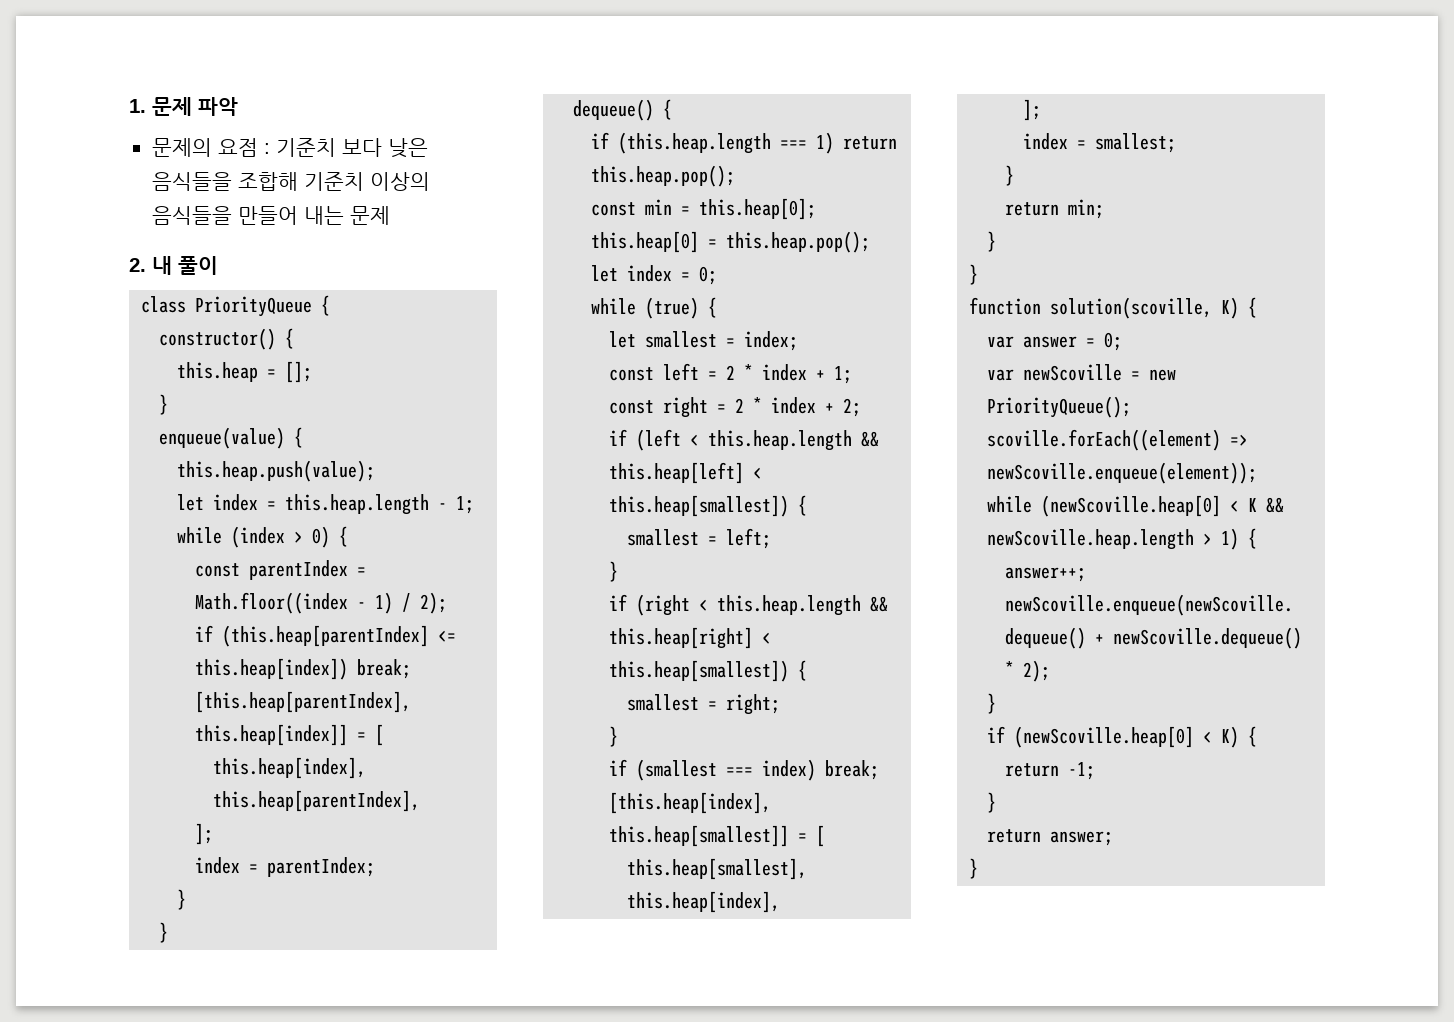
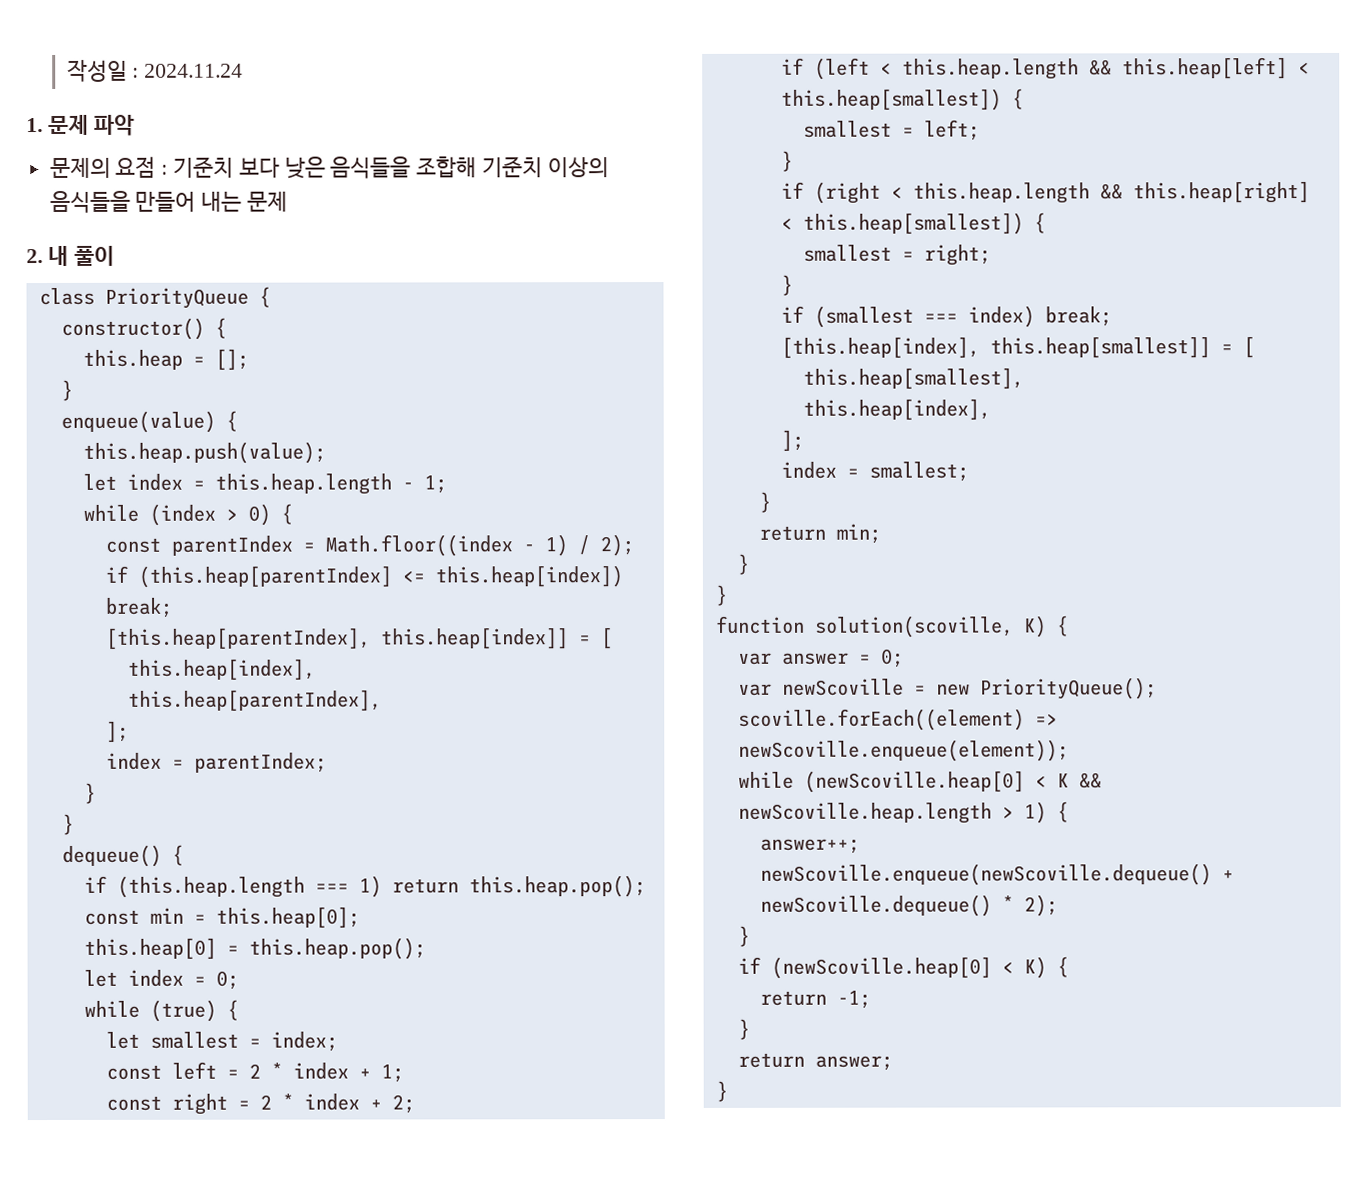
+ 작성일 : 2024.11.24

